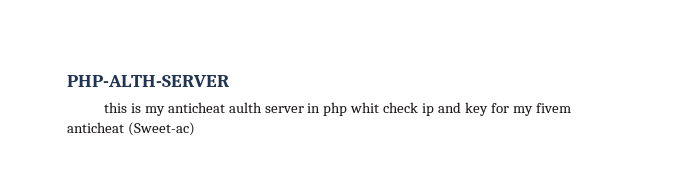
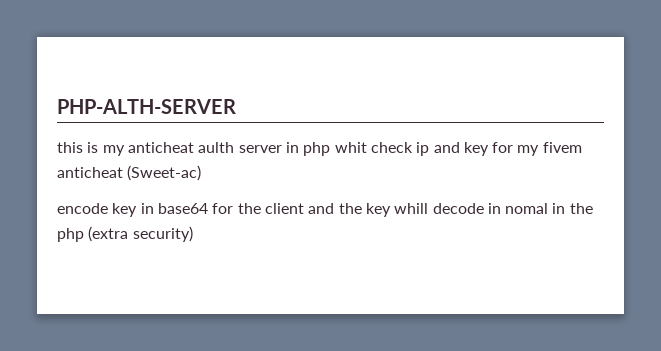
+ encode key in base64 for the client and the key whill decode in nomal in the php (extra security)

